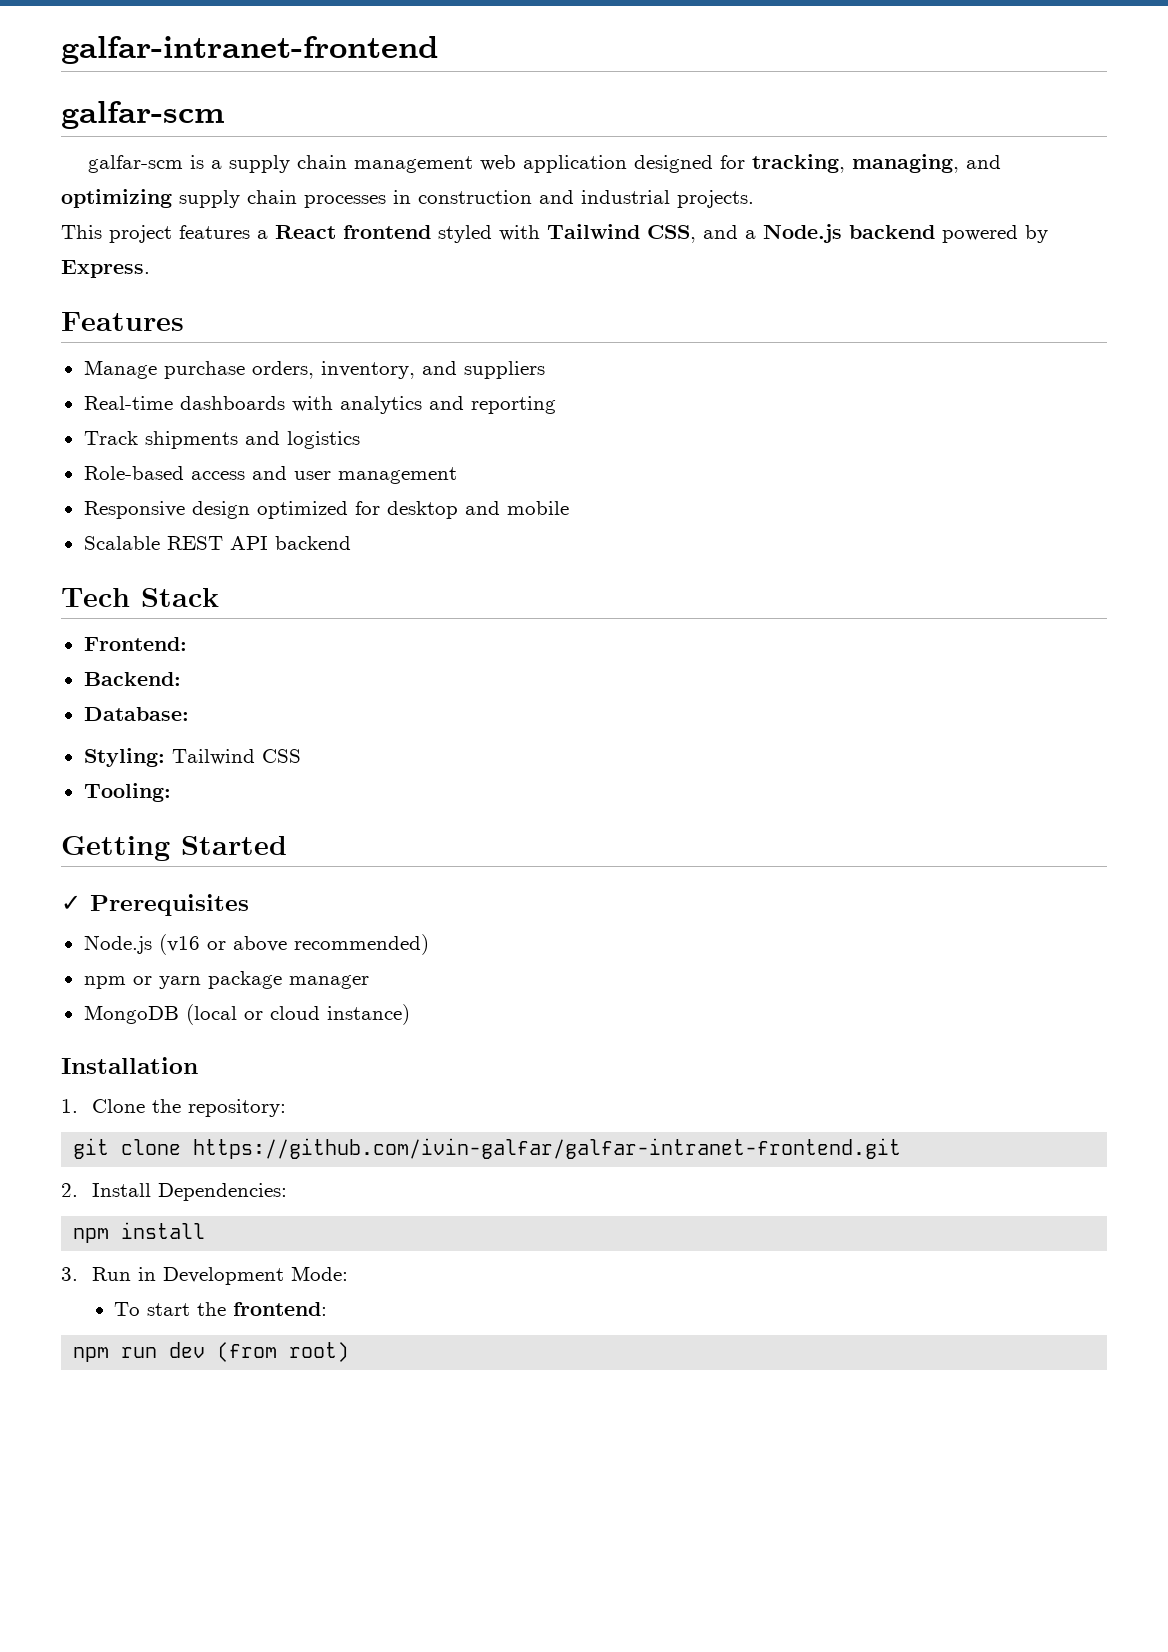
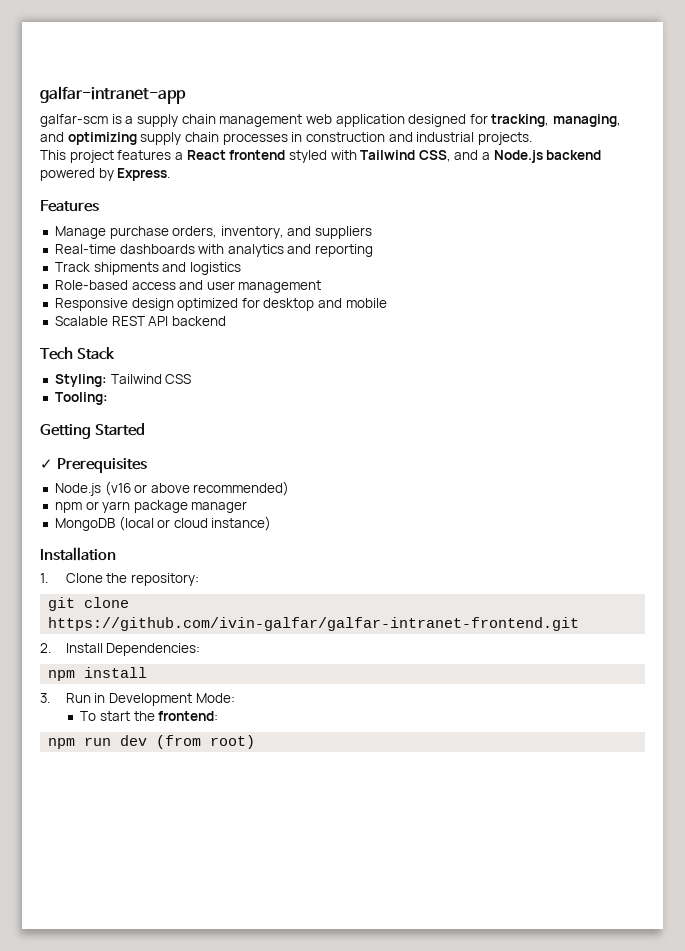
- galfar-intranet-frontend
- galfar-scm
+ galfar-intranet-app
- Frontend:
- Backend:
- Database:

